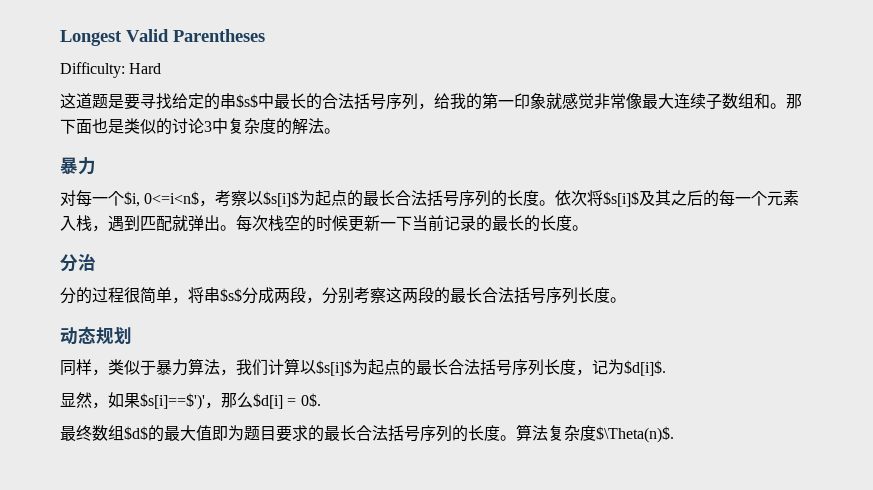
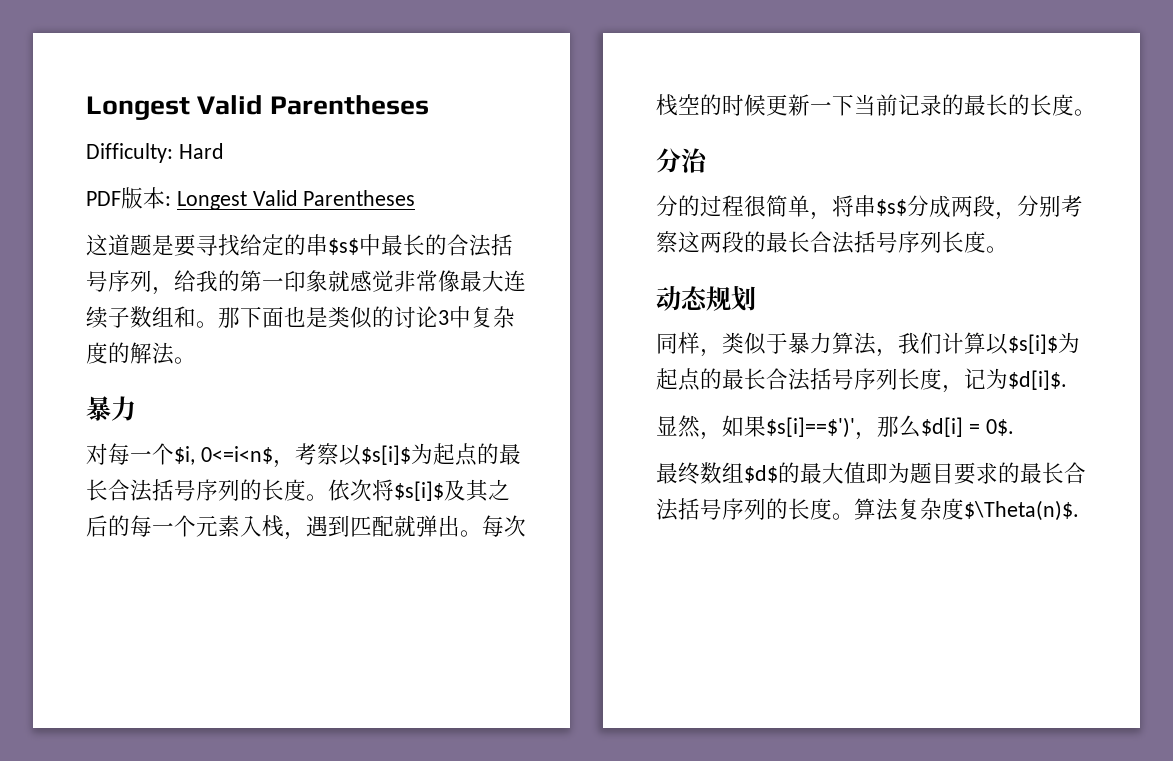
+ PDF版本: Longest Valid Parentheses

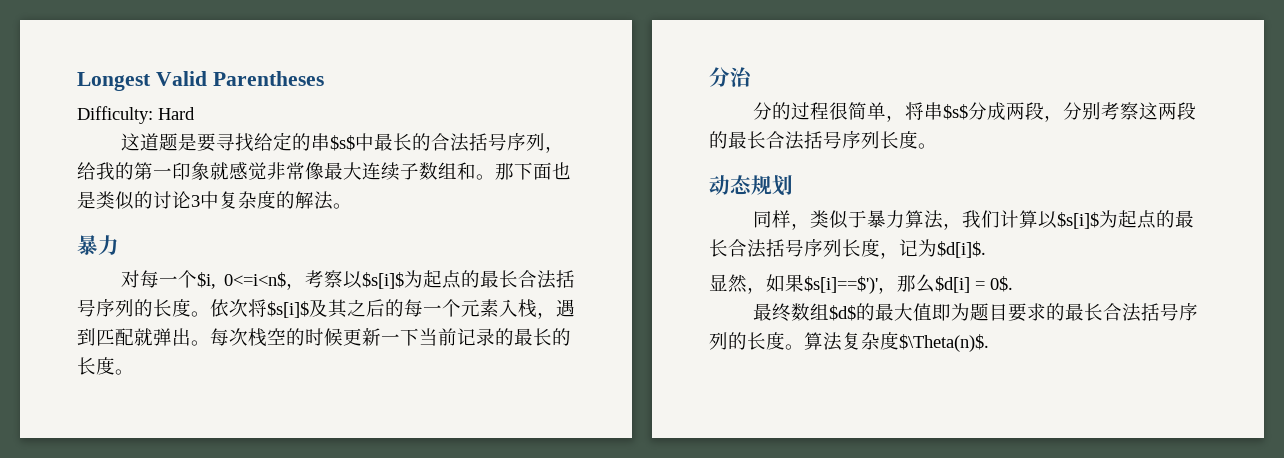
- PDF版本: Longest Valid Parentheses

